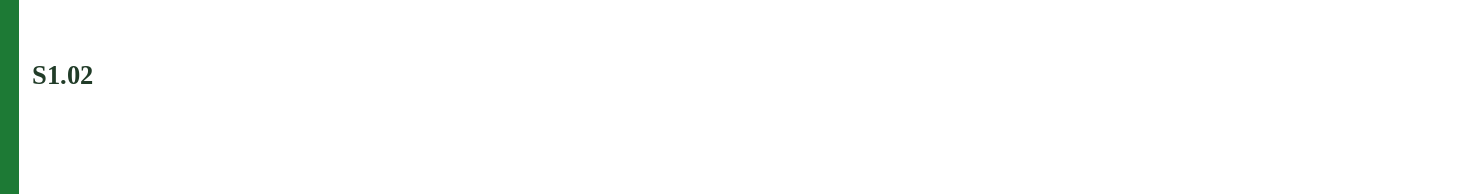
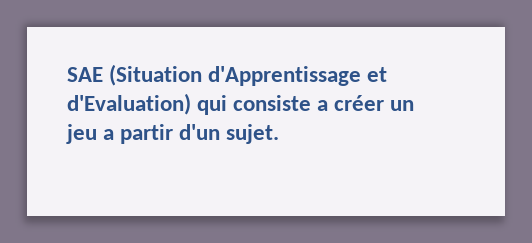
- S1.02
+ SAE (Situation d'Apprentissage et d'Evaluation) qui consiste a créer un jeu a partir d'un sujet.

